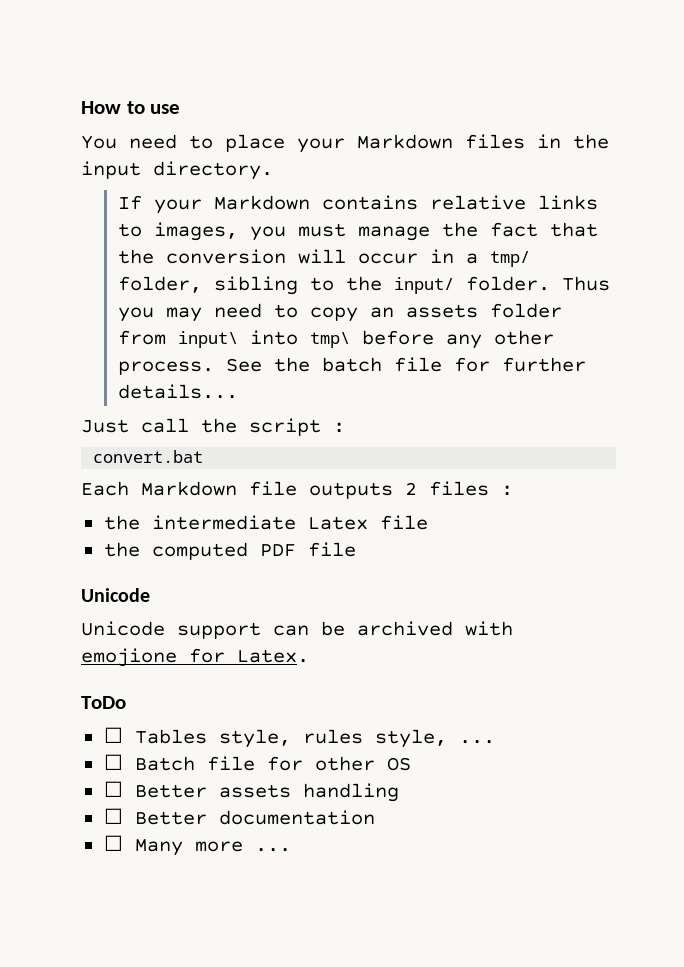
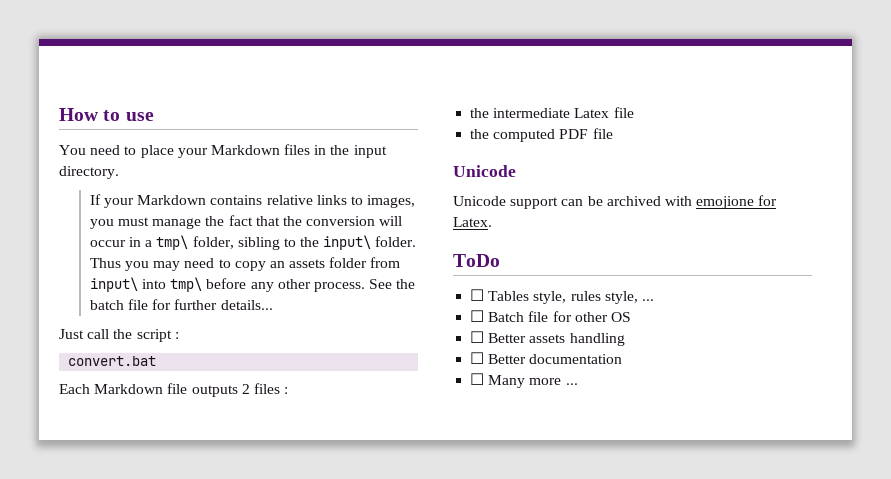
- If your Markdown contains relative links to images, you must manage the fact that the conversion will occur in a tmp/ folder, sibling to the input/ folder.
+ If your Markdown contains relative links to images, you must manage the fact that the conversion will occur in a tmp\ folder, sibling to the input\ folder.

